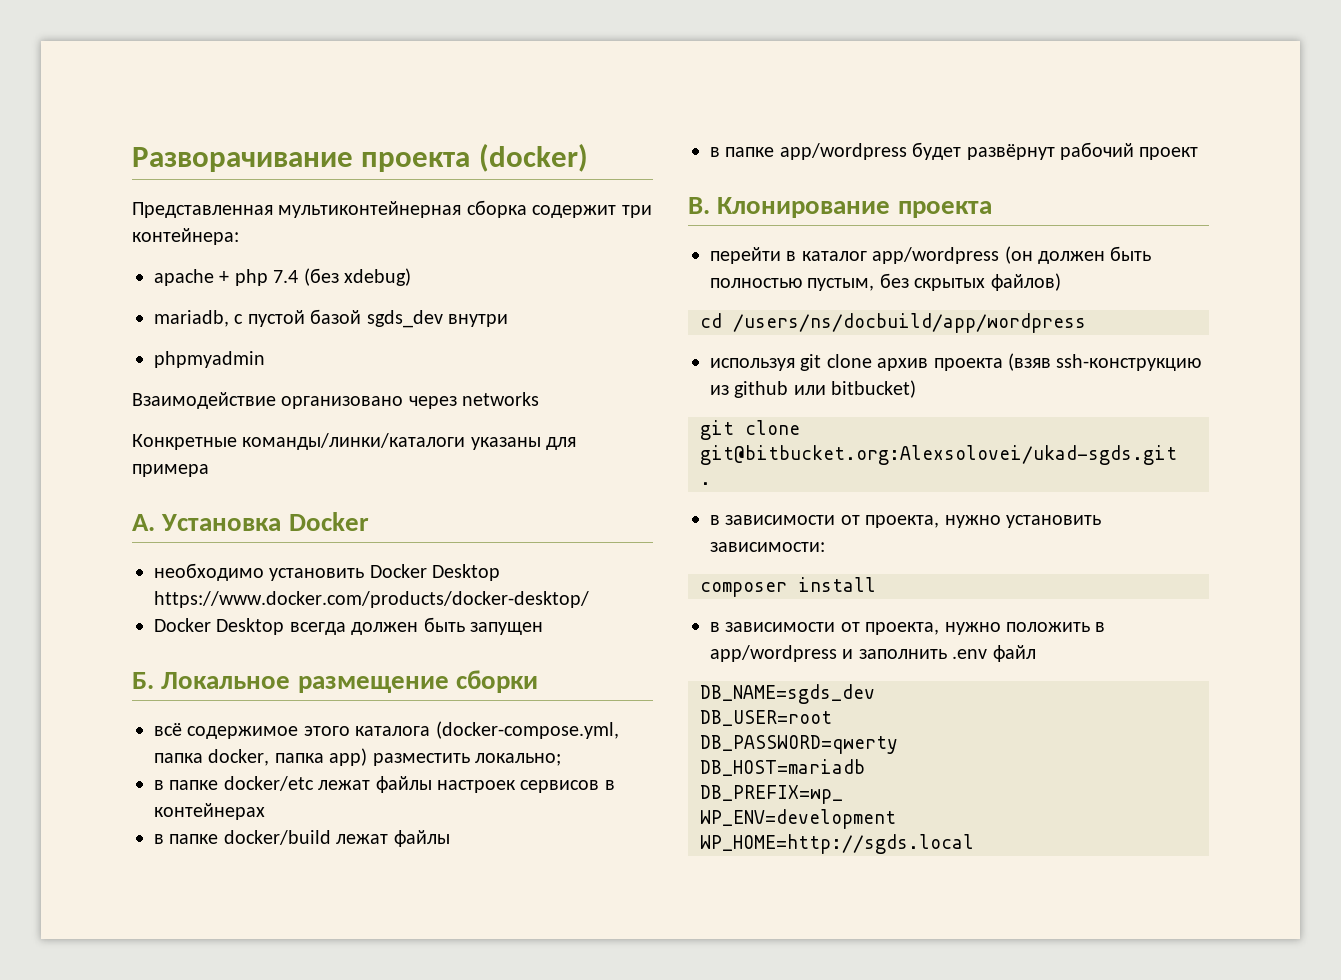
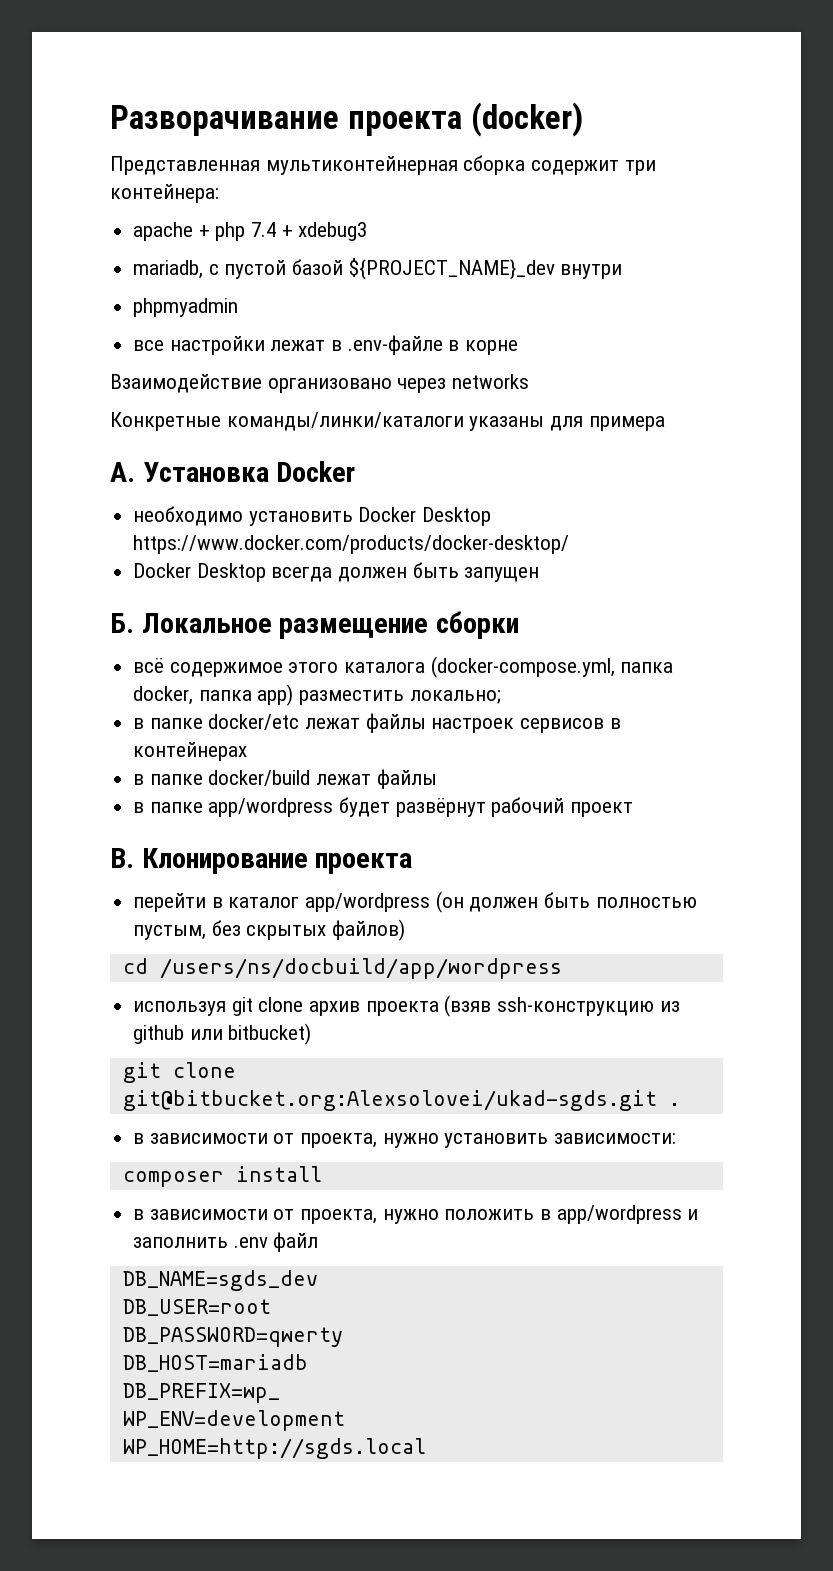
- apache + php 7.4 (без xdebug)
+ apache + php 7.4 + xdebug3
- mariadb, с пустой базой sgds_dev внутри
+ mariadb, с пустой базой ${PROJECT_NAME}_dev внутри
+ все настройки лежат в .env-файле в корне

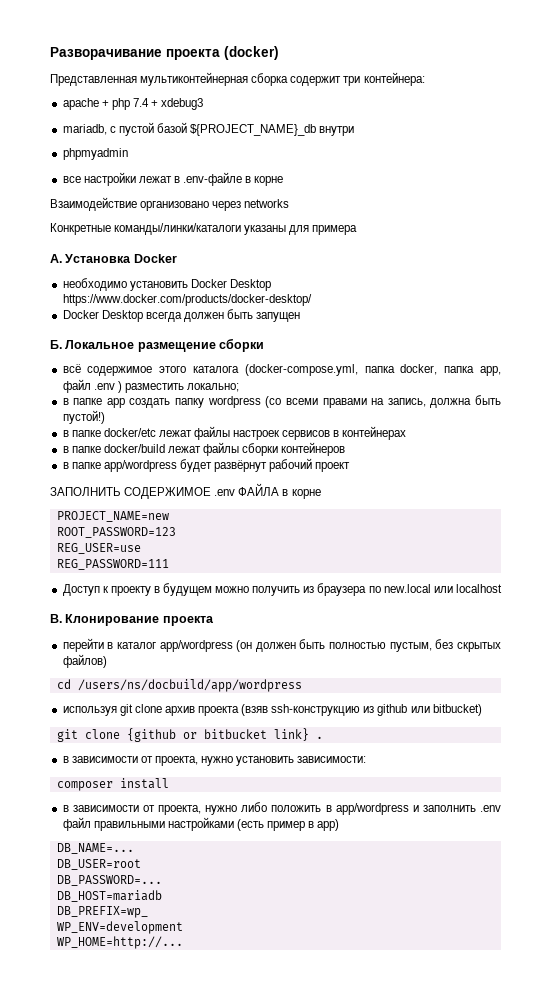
- mariadb, с пустой базой ${PROJECT_NAME}_dev внутри
+ mariadb, с пустой базой ${PROJECT_NAME}_db внутри
- всё содержимое этого каталога (docker-compose.yml, папка docker, папка app) разместить локально;
+ всё содержимое этого каталога (docker-compose.yml, папка docker, папка app, файл .env ) разместить локально;
+ в папке app создать папку wordpress (со всеми правами на запись, должна быть пустой!)
- в папке docker/build лежат файлы
+ в папке docker/build лежат файлы сборки контейнеров
+ ЗАПОЛНИТЬ СОДЕРЖИМОЕ .env ФАЙЛА в корне
+ PROJECT_NAME=new
+ ROOT_PASSWORD=123
+ REG_USER=use
+ REG_PASSWORD=111
+ Доступ к проекту в будущем можно получить из браузера по new.local или localhost
- git clone git@bitbucket.org:Alexsolovei/ukad-sgds.git .
+ git clone {github or bitbucket link} .
- в зависимости от проекта, нужно положить в app/wordpress и заполнить .env файл
- DB_NAME=sgds_dev
+ в зависимости от проекта, нужно либо положить в app/wordpress и заполнить .env файл правильными настройками (есть пример в app)
+ DB_NAME=...
- DB_PASSWORD=qwerty
+ DB_PASSWORD=...
- WP_HOME=http://sgds.local
+ WP_HOME=http://...

